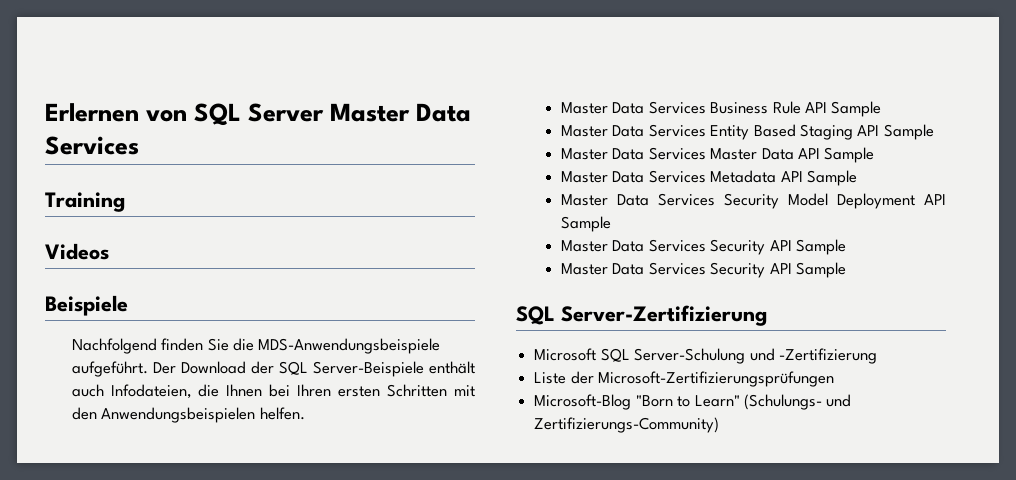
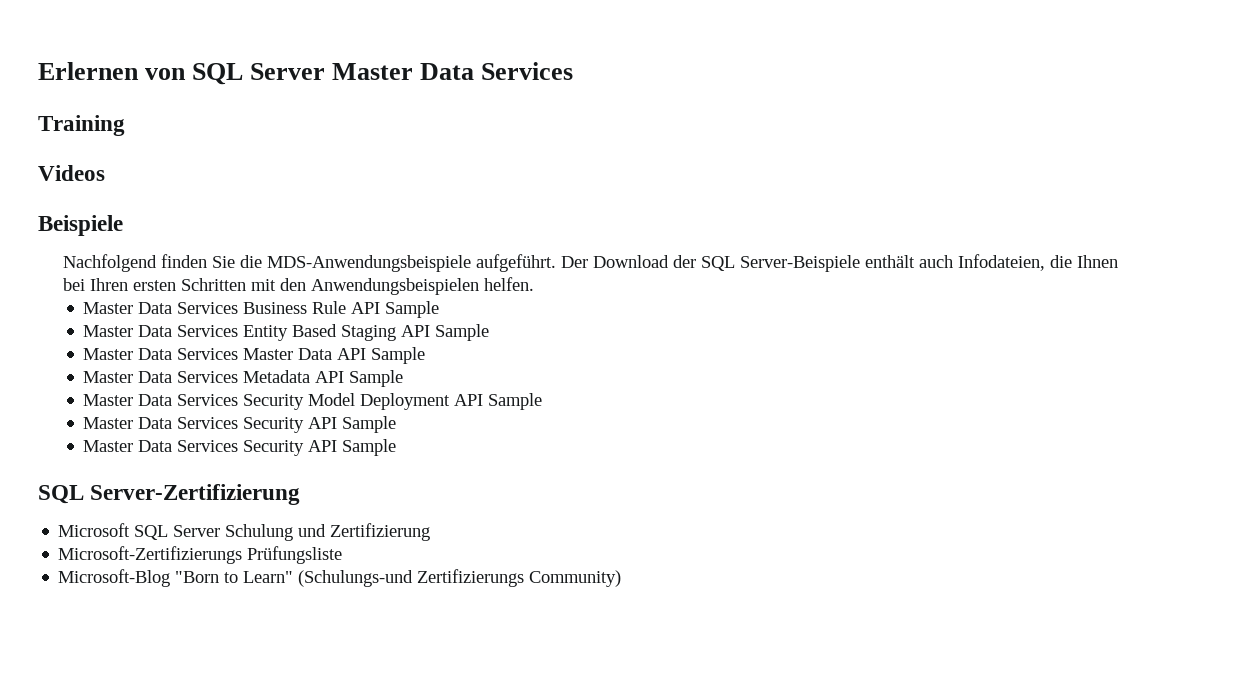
- Microsoft SQL Server-Schulung und -Zertifizierung
- Liste der Microsoft-Zertifizierungsprüfungen
+ Microsoft SQL Server Schulung und Zertifizierung
+ Microsoft-Zertifizierungs Prüfungsliste
- Microsoft-Blog "Born to Learn" (Schulungs- und Zertifizierungs-Community)
+ Microsoft-Blog "Born to Learn" (Schulungs-und Zertifizierungs Community)

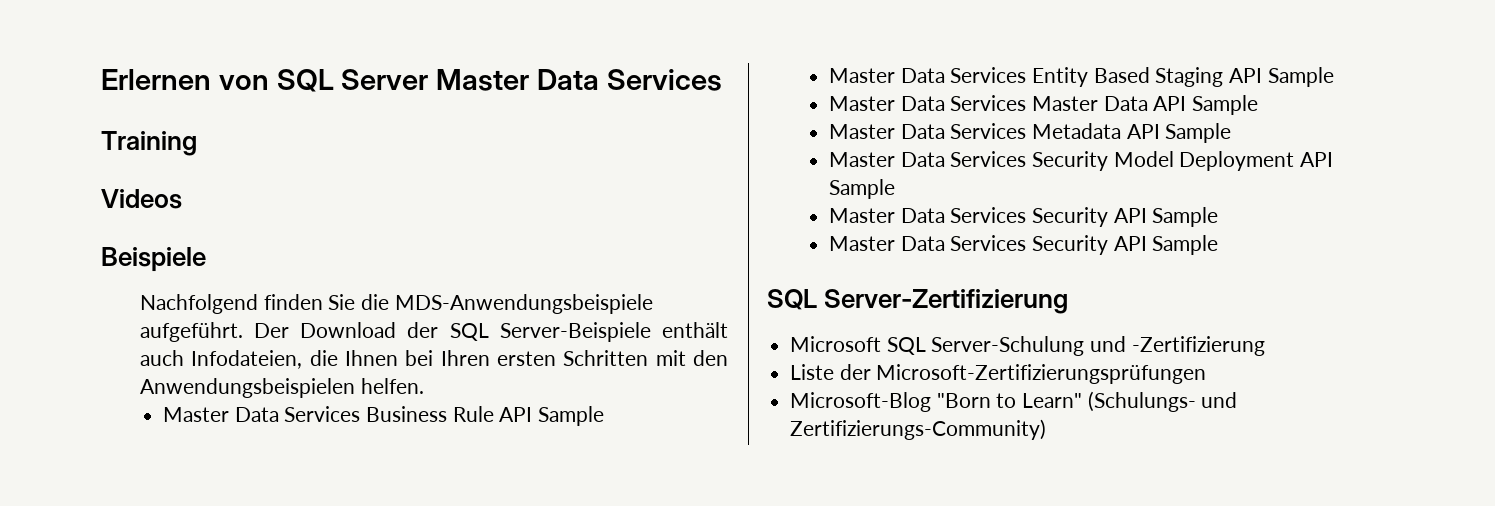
- Microsoft SQL Server Schulung und Zertifizierung
- Microsoft-Zertifizierungs Prüfungsliste
+ Microsoft SQL Server-Schulung und -Zertifizierung
+ Liste der Microsoft-Zertifizierungsprüfungen
- Microsoft-Blog "Born to Learn" (Schulungs-und Zertifizierungs Community)
+ Microsoft-Blog "Born to Learn" (Schulungs- und Zertifizierungs-Community)

